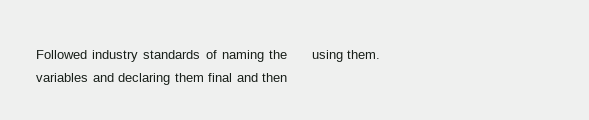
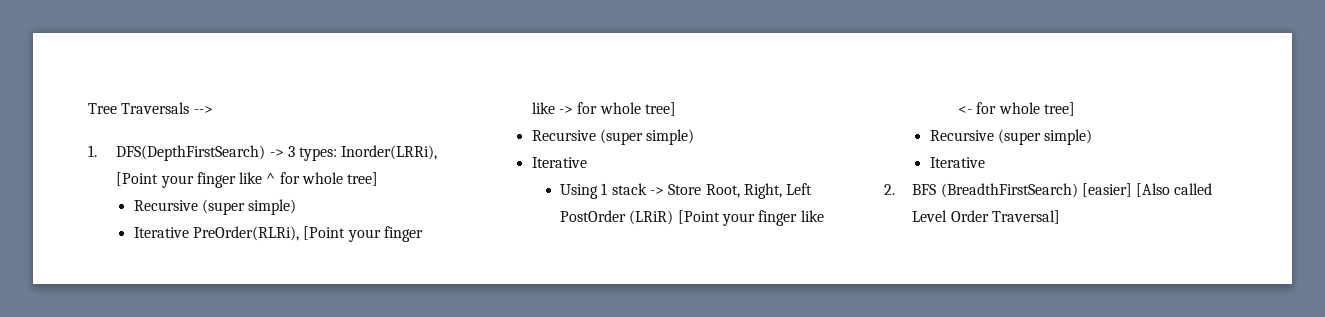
- Followed industry standards of naming the variables and declaring them final and then using them.
+ Tree Traversals -->
+ 1. DFS(DepthFirstSearch) -> 3 types: Inorder(LRRi), [Point your finger like ^ for whole tree]
+ Recursive (super simple)
+ Iterative PreOrder(RLRi), [Point your finger like -> for whole tree]
+ Recursive (super simple)
+ Iterative
+ Using 1 stack -> Store Root, Right, Left PostOrder (LRiR) [Point your finger like <- for whole tree]
+ Recursive (super simple)
+ Iterative
+ 2. BFS (BreadthFirstSearch) [easier] [Also called Level Order Traversal]

